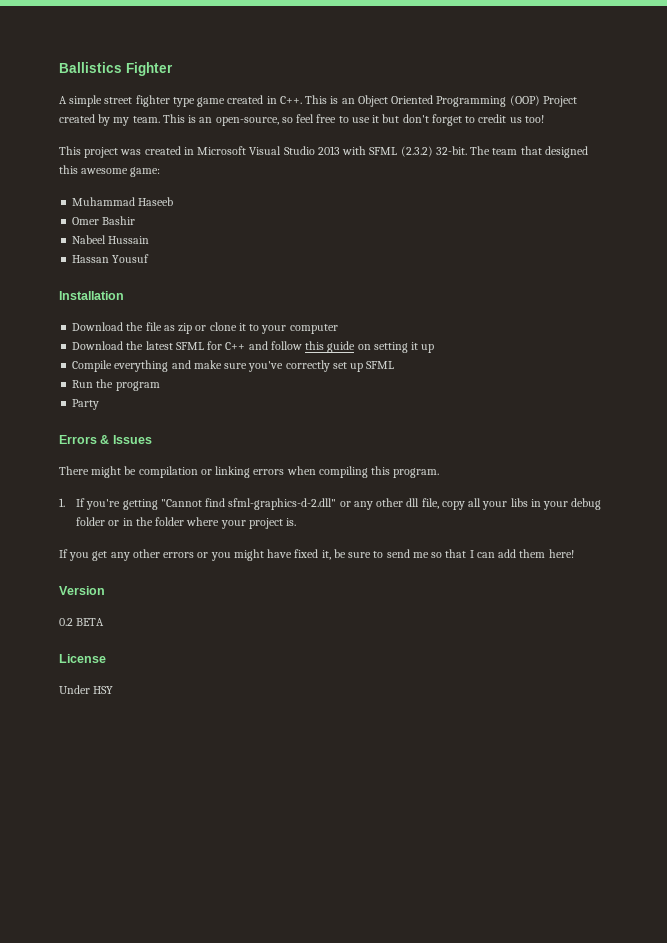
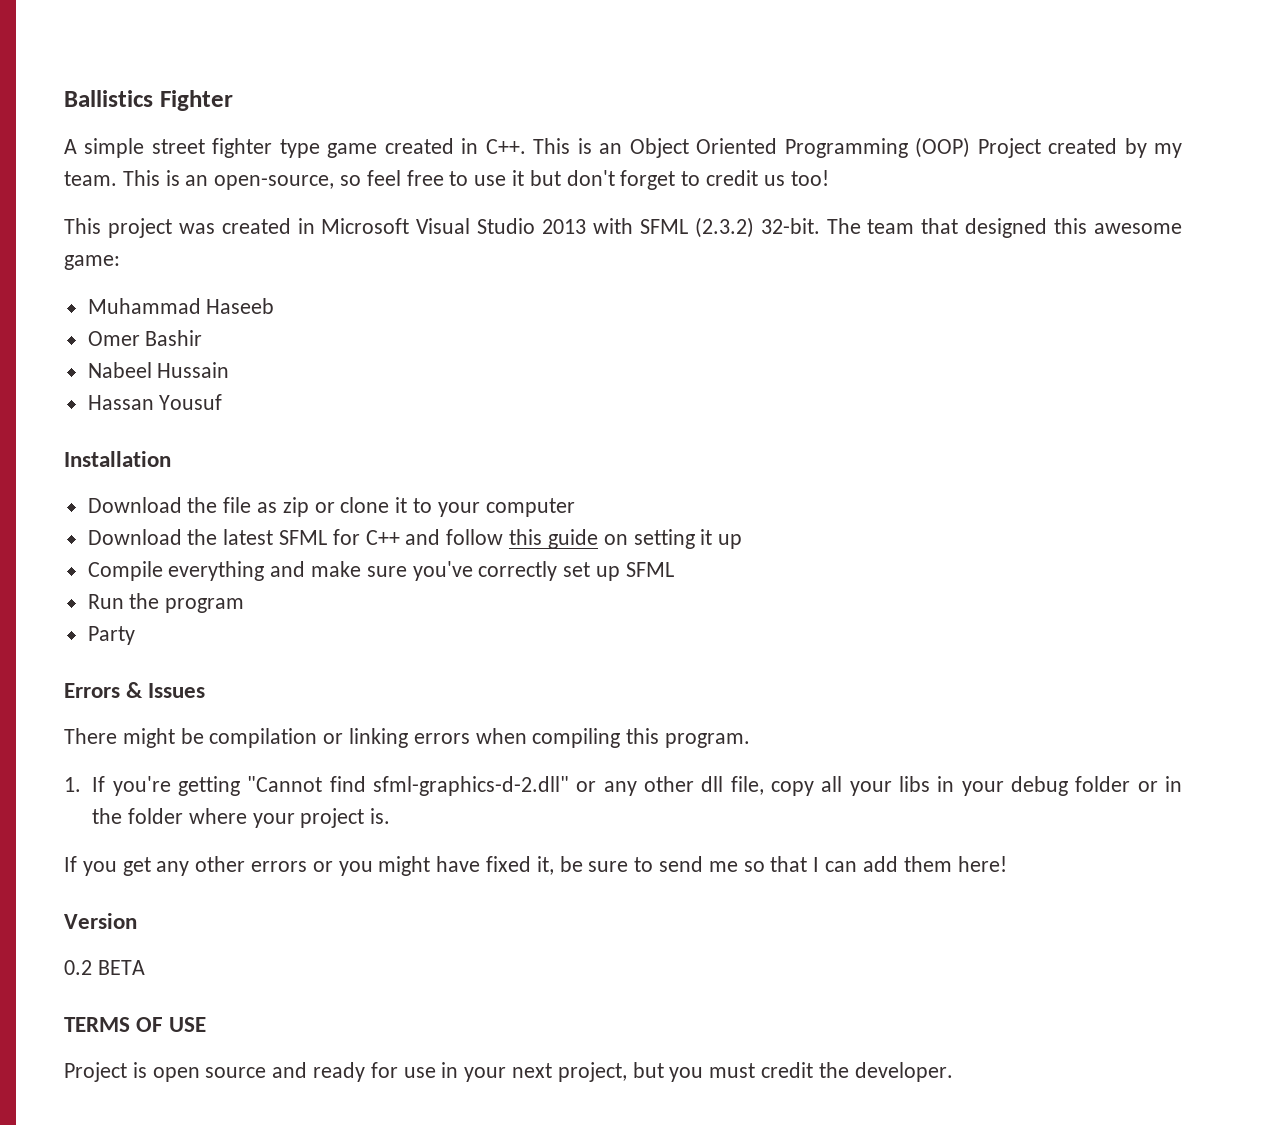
- License
- Under HSY
+ TERMS OF USE
+ Project is open source and ready for use in your next project, but you must credit the developer.

